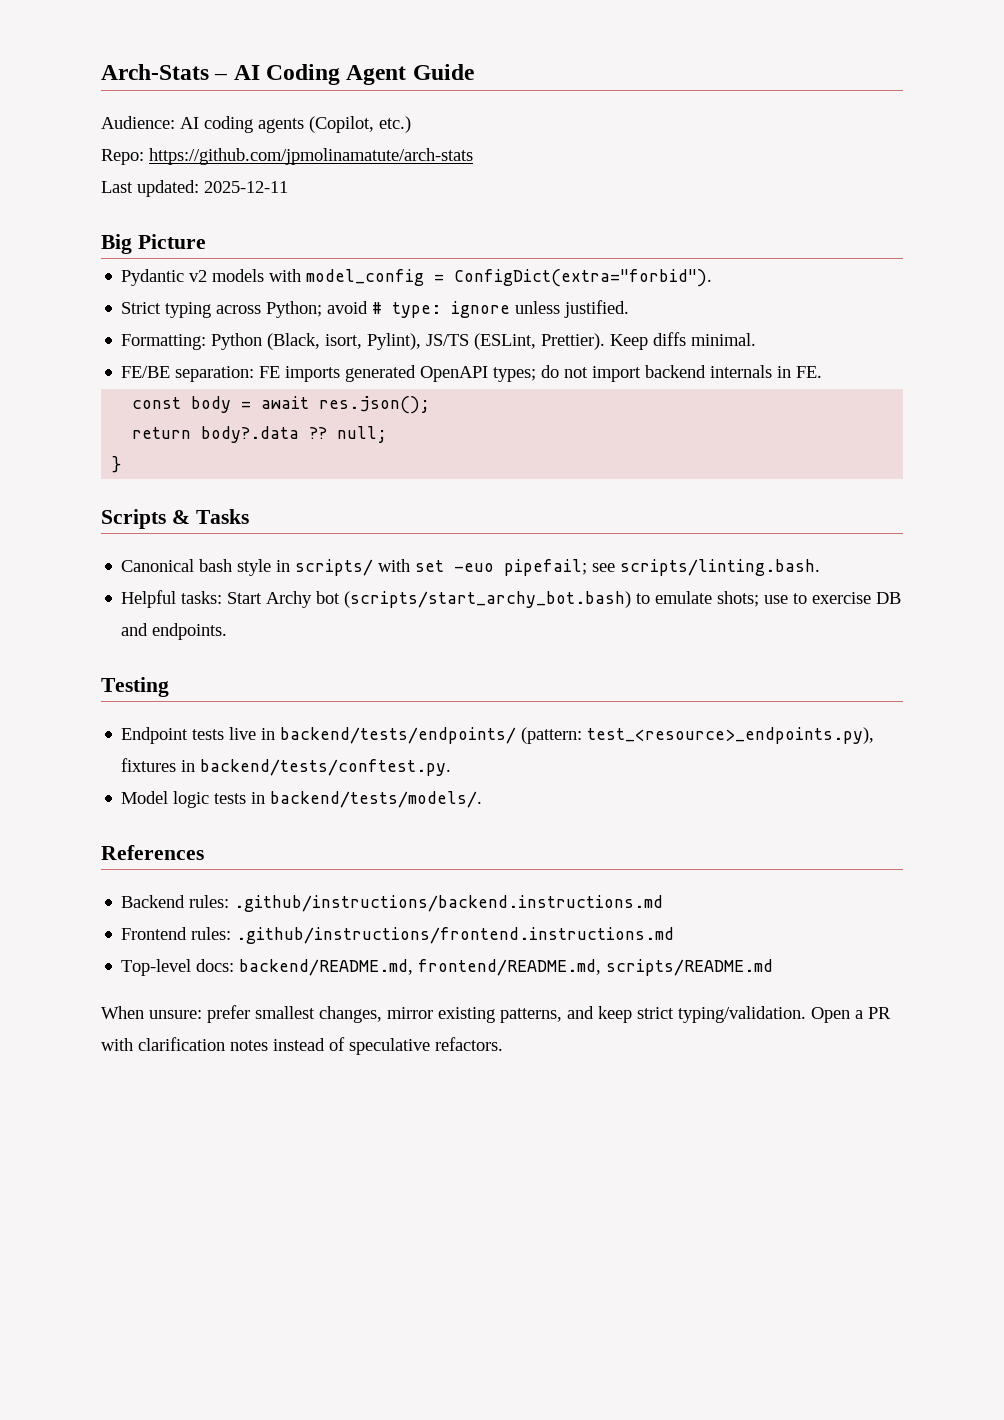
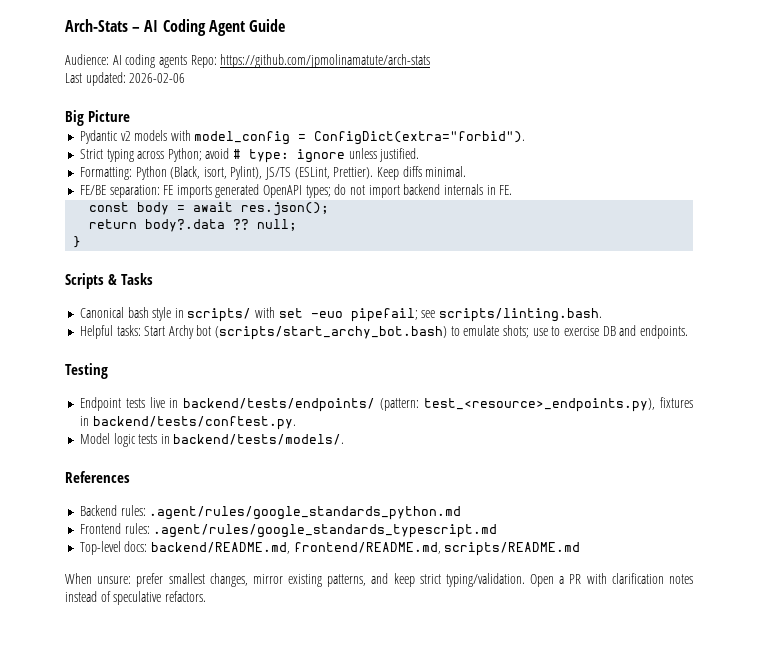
- Audience: AI coding agents (Copilot, etc.)
- Repo: https://github.com/jpmolinamatute/arch-stats
+ Audience: AI coding agents Repo: https://github.com/jpmolinamatute/arch-stats
- Last updated: 2025-12-11
+ Last updated: 2026-02-06
- Backend rules: .github/instructions/backend.instructions.md
+ Backend rules: .agent/rules/google_standards_python.md
- Frontend rules: .github/instructions/frontend.instructions.md
+ Frontend rules: .agent/rules/google_standards_typescript.md

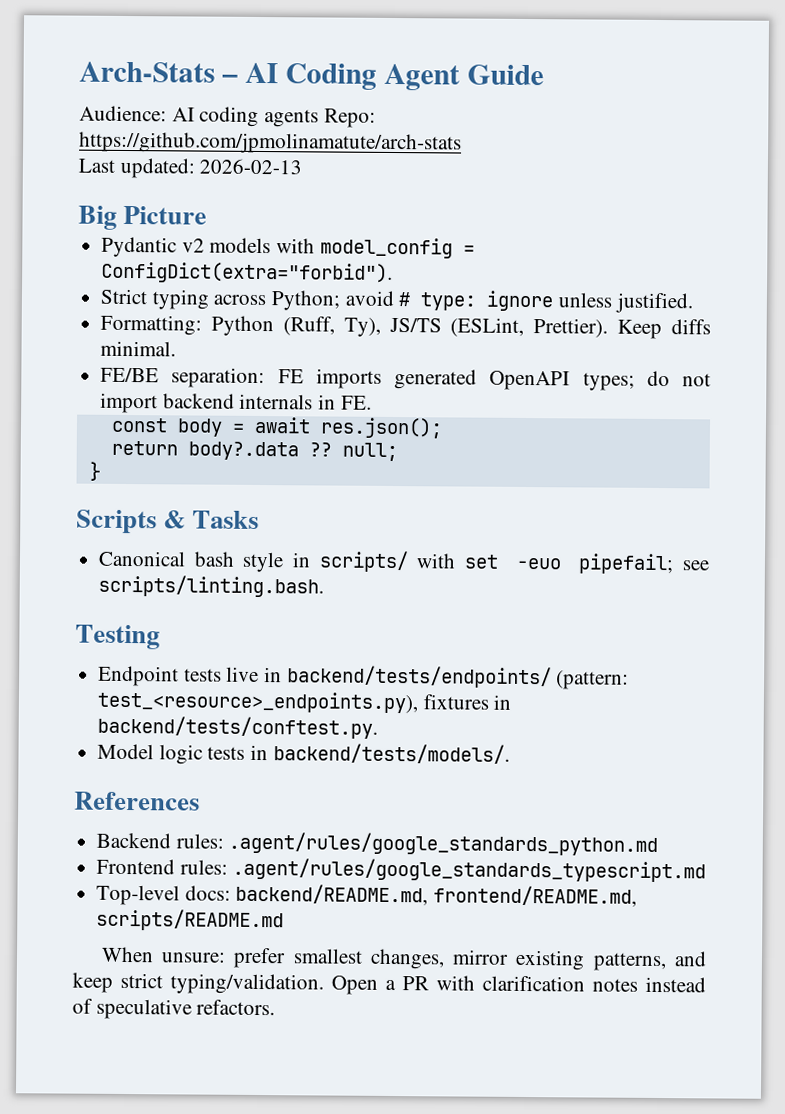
- Last updated: 2026-02-06
+ Last updated: 2026-02-13
- Formatting: Python (Black, isort, Pylint), JS/TS (ESLint, Prettier).
+ Formatting: Python (Ruff, Ty), JS/TS (ESLint, Prettier).
- Helpful tasks: Start Archy bot (scripts/start_archy_bot.bash) to emulate shots; use to exercise DB and endpoints.

